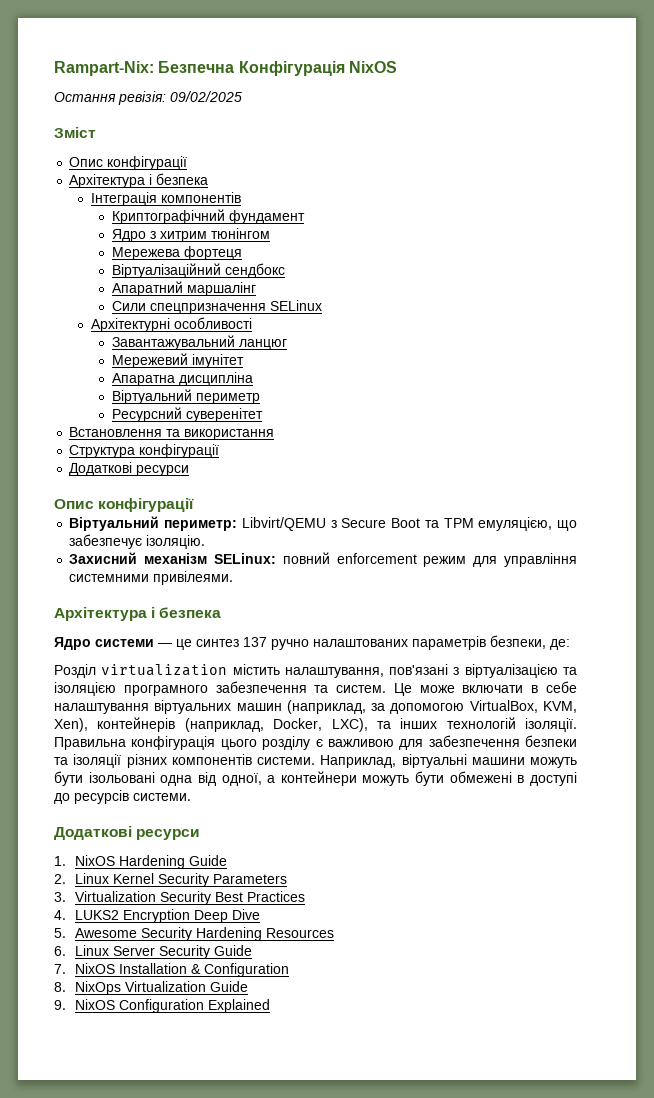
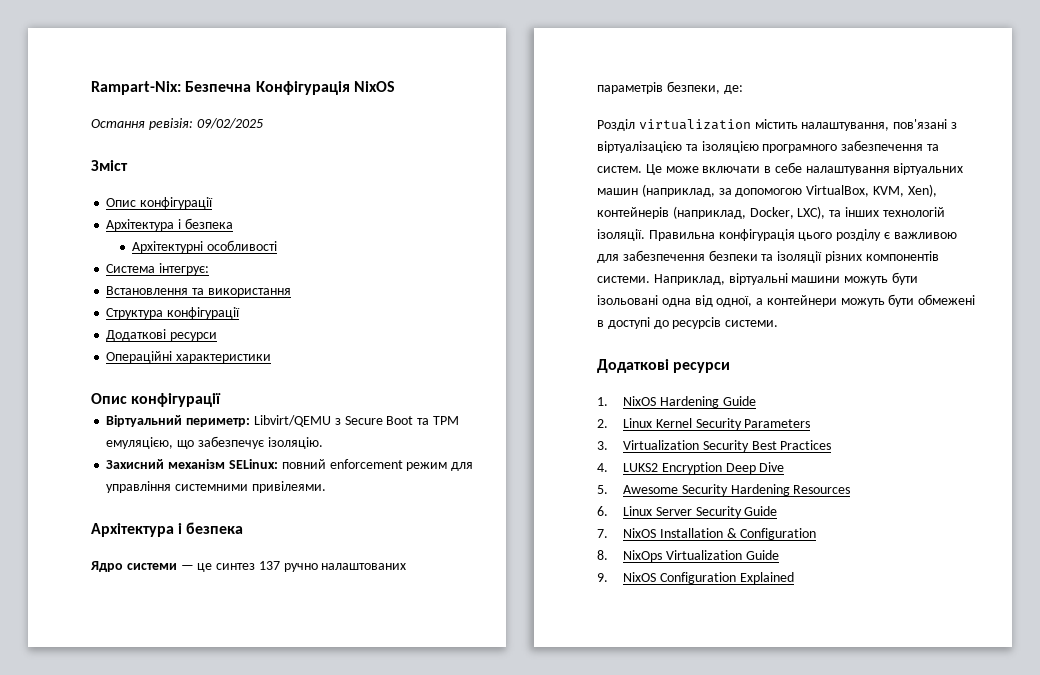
- Інтеграція компонентів
- Криптографічний фундамент
- Ядро з хитрим тюнінгом
- Мережева фортеця
- Віртуалізаційний сендбокс
- Апаратний маршалінг
- Сили спецпризначення SELinux
  Архітектурні особливості
- Завантажувальний ланцюг
- Мережевий імунітет
- Апаратна дисципліна
- Віртуальний периметр
- Ресурсний суверенітет
+ Система інтегрує:
+ Операційні характеристики

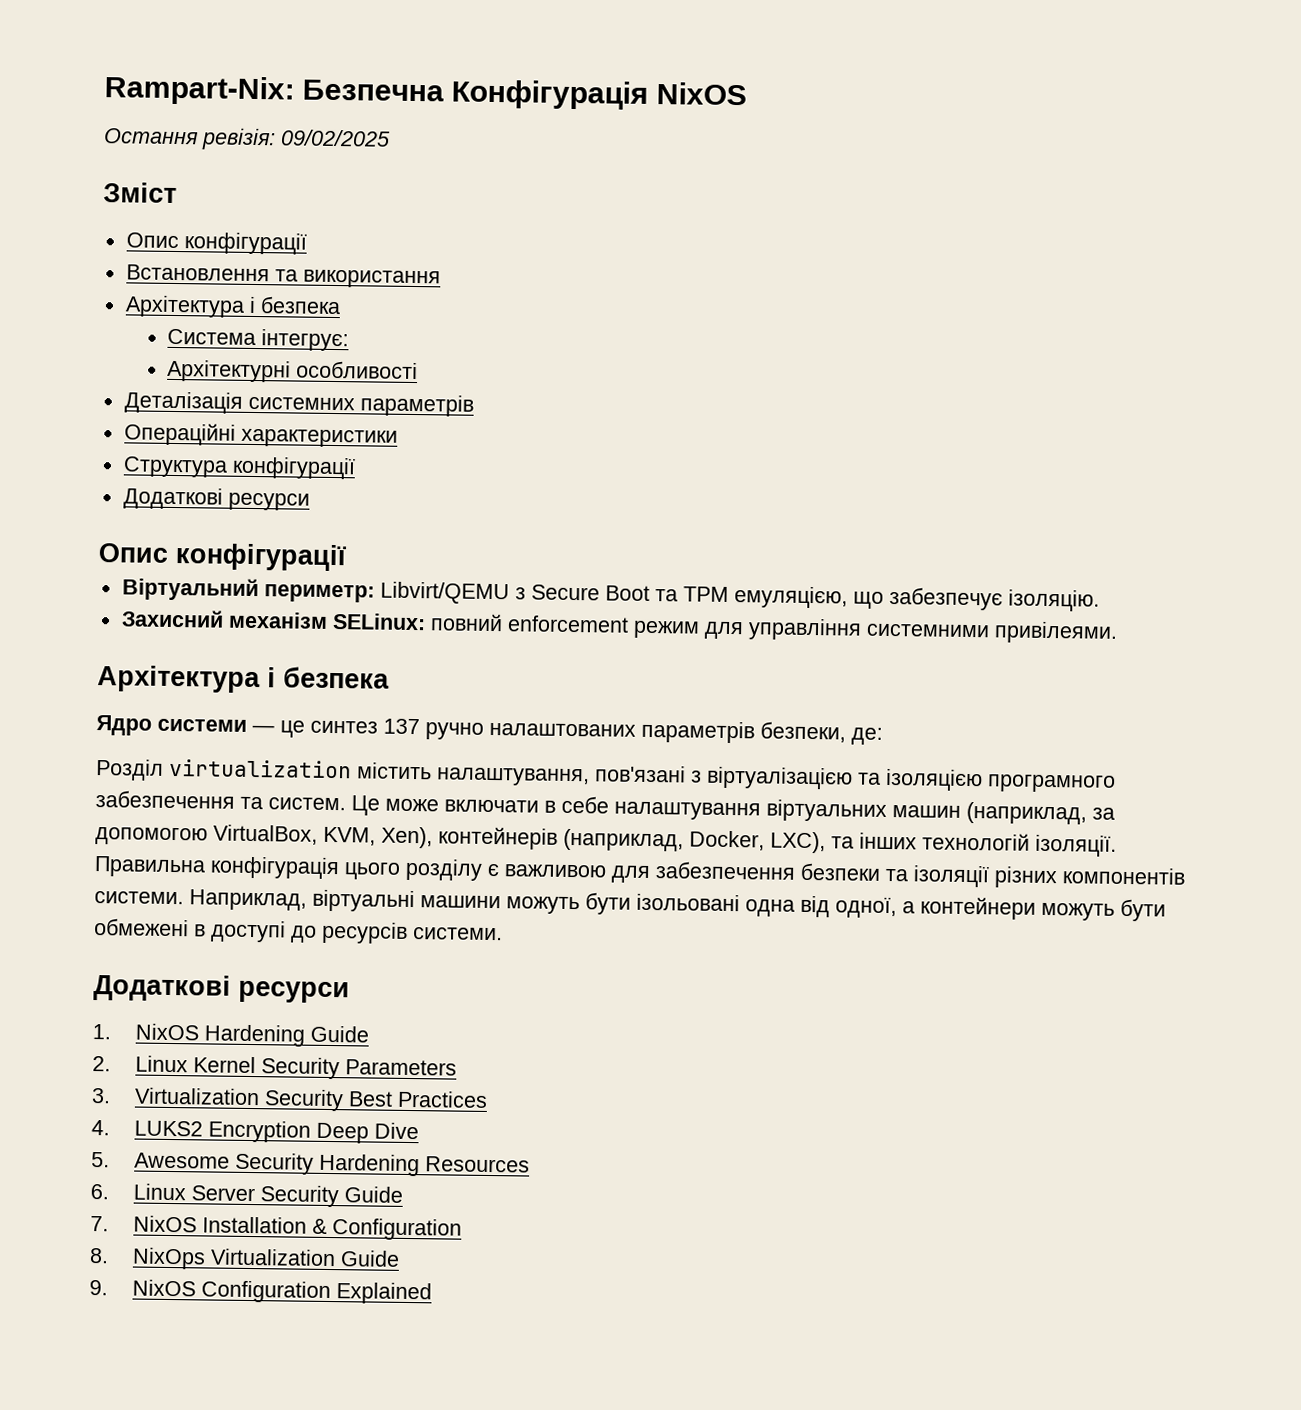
  Зміст
  Опис конфігурації
+ Встановлення та використання
  Архітектура і безпека
+ Система інтегрує:
- Система інтегрує:
- Встановлення та використання
+ Деталізація системних параметрів
+ Операційні характеристики
- Операційні характеристики

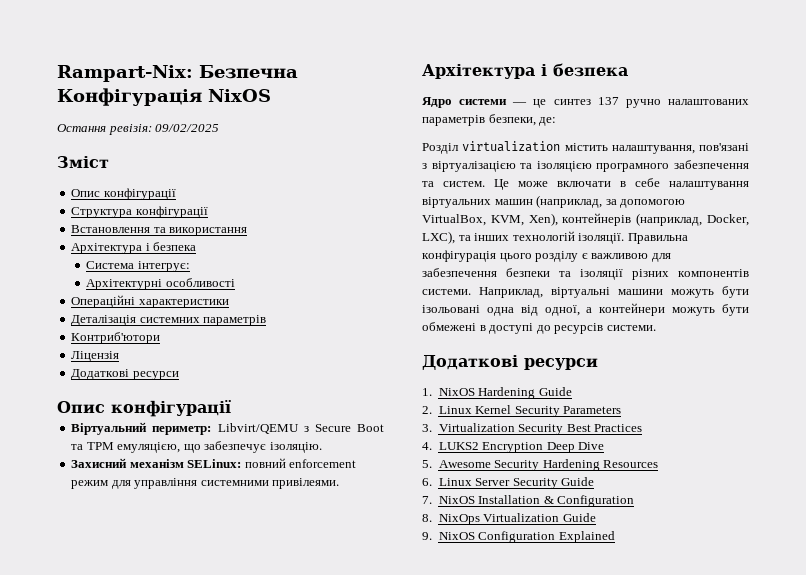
+ Структура конфігурації
+ Операційні характеристики
- Операційні характеристики
- Структура конфігурації
+ Контриб'ютори
+ Ліцензія

